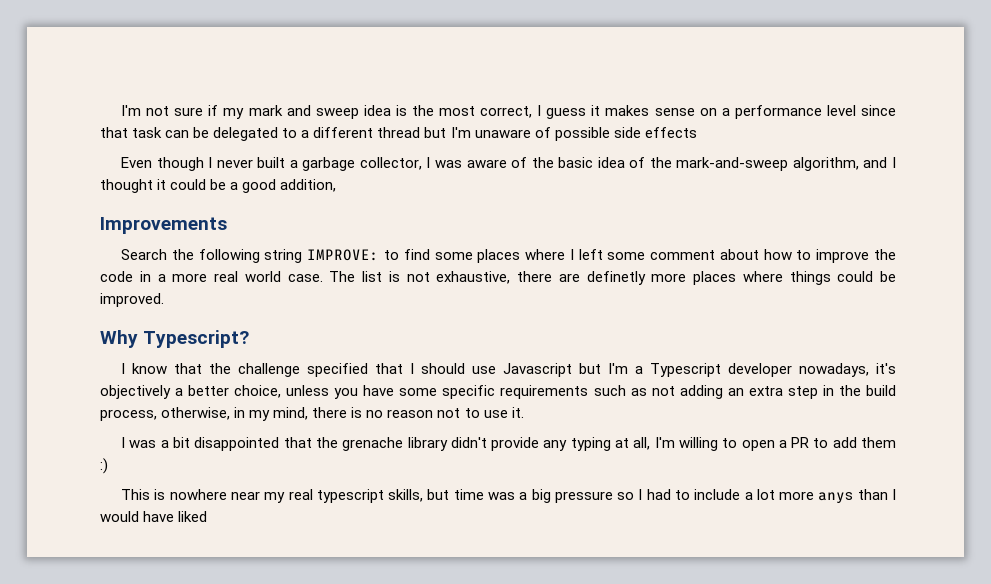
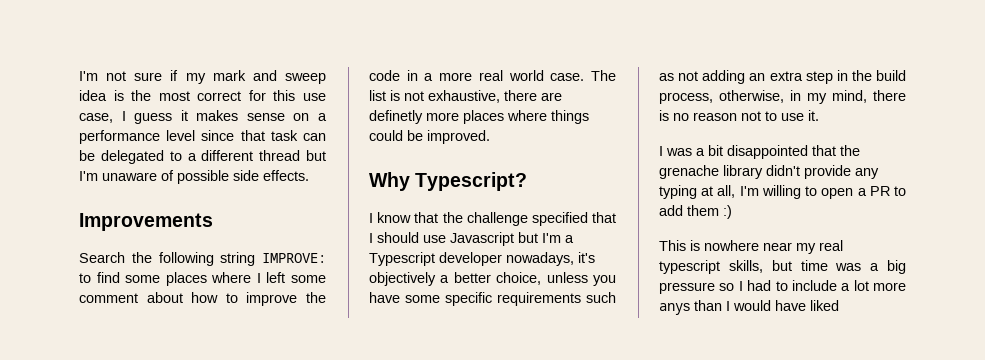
- I'm not sure if my mark and sweep idea is the most correct, I guess it makes sense on a performance level since that task can be delegated to a different thread but I'm unaware of possible side effects
- Even though I never built a garbage collector, I was aware of the basic idea of the mark-and-sweep algorithm, and I thought it could be a good addition,
+ I'm not sure if my mark and sweep idea is the most correct for this use case, I guess it makes sense on a performance level since that task can be delegated to a different thread but I'm unaware of possible side effects.

